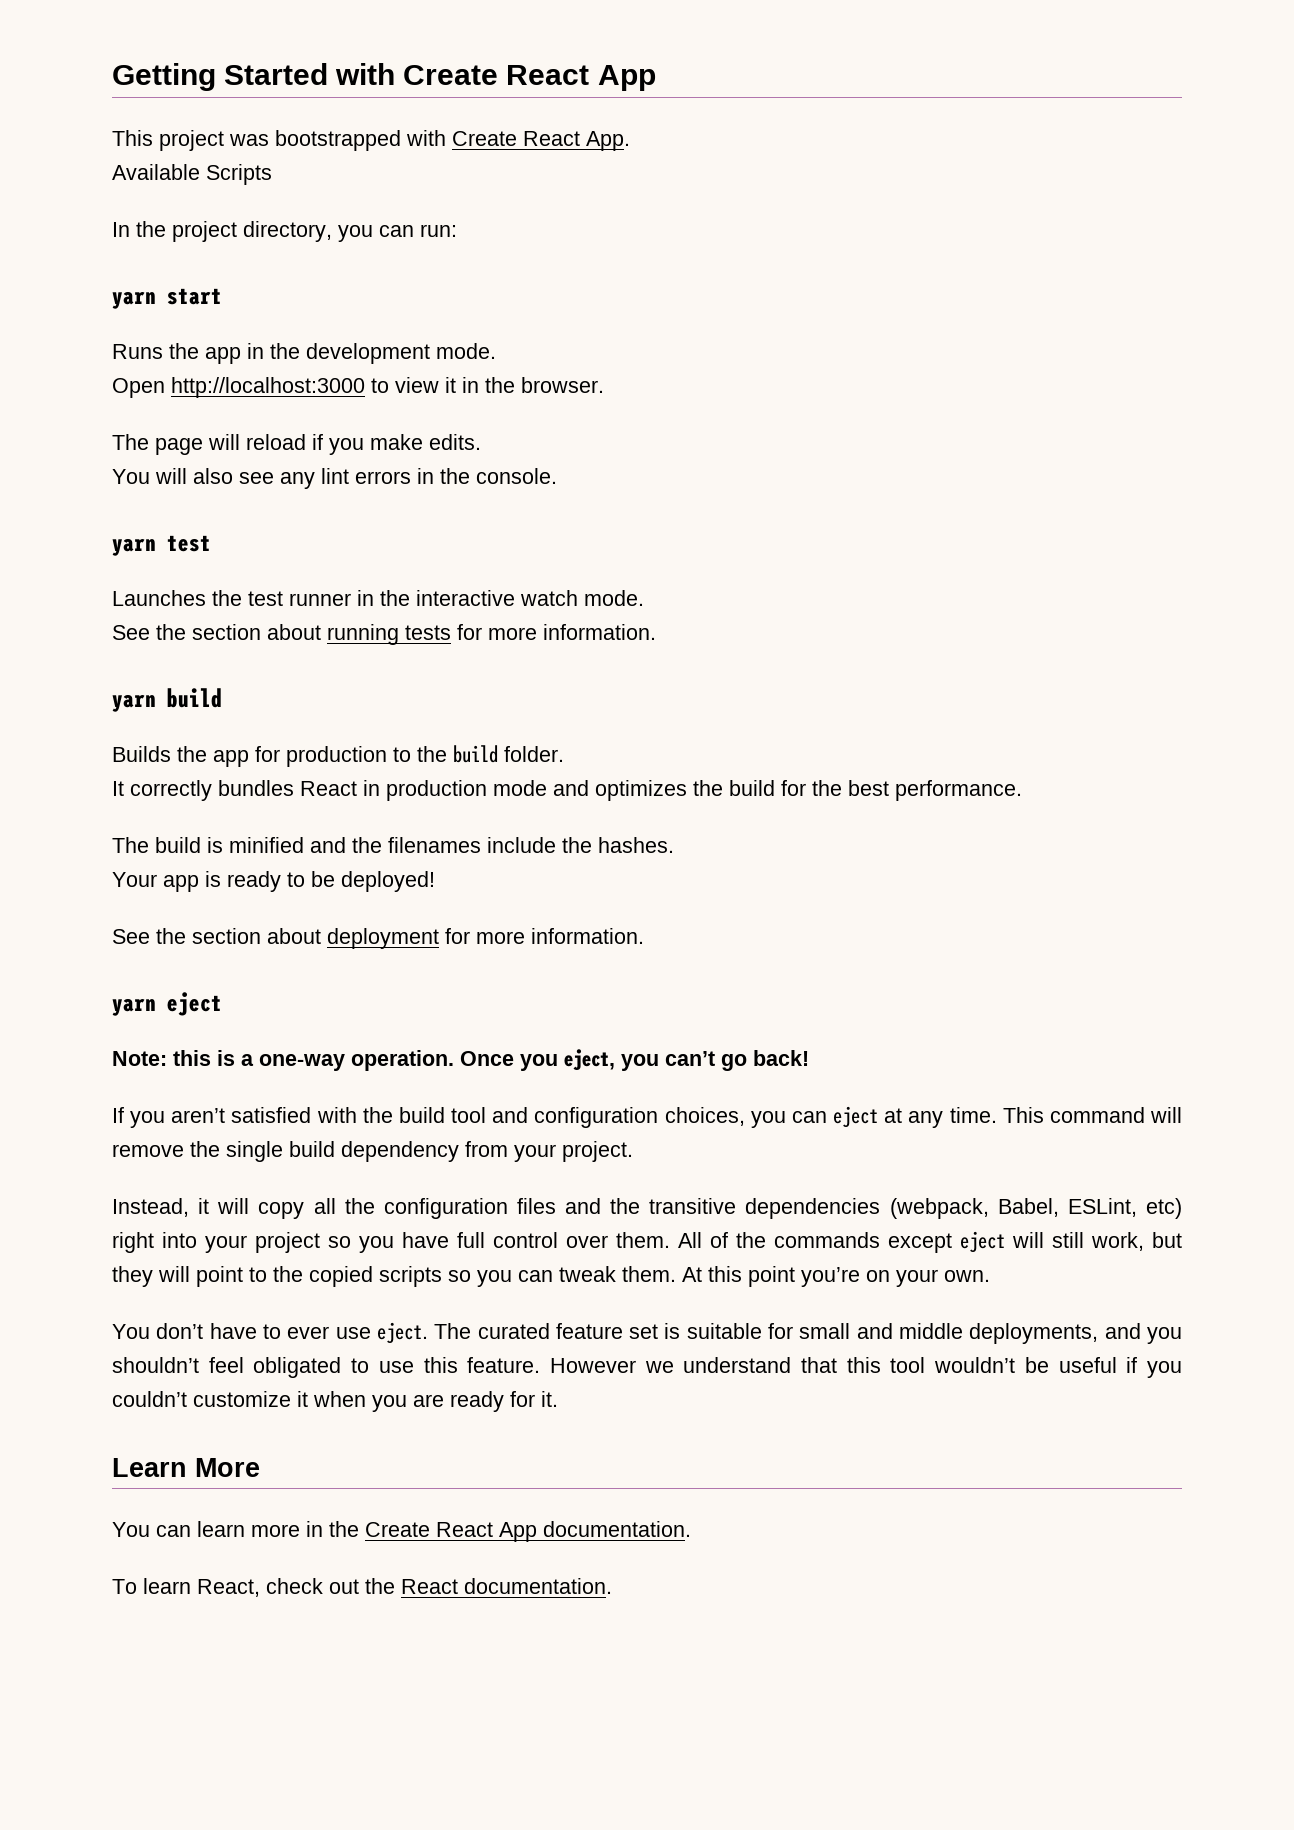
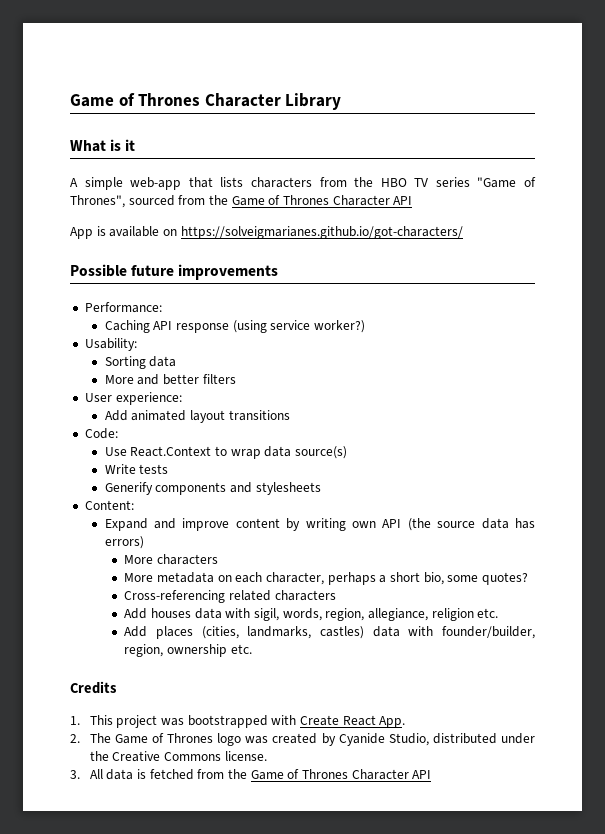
- Getting Started with Create React App
- This project was bootstrapped with Create React App.
+ Game of Thrones Character Library
+ What is it
+ A simple web-app that lists characters from the HBO TV series "Game of Thrones", sourced from the Game of Thrones Character API
+ App is available on https://solveigmarianes.github.io/got-characters/
+ Possible future improvements
+ Performance:
+ Caching API response (using service worker?)
+ Usability:
+ Sorting data
+ More and better filters
+ User experience:
+ Add animated layout transitions
+ Code:
+ Use React.Context to wrap data source(s)
+ Write tests
+ Generify components and stylesheets
+ Content:
+ Expand and improve content by writing own API (the source data has errors)
+ More characters
+ More metadata on each character, perhaps a short bio, some quotes?
+ Cross-referencing related characters
+ Add houses data with sigil, words, region, allegiance, religion etc.
+ Add places (cities, landmarks, castles) data with founder/builder, region, ownership etc.
+ Credits
+ 1. This project was bootstrapped with Create React App.
- Available Scripts
- In the project directory, you can run:
- yarn start
- Runs the app in the development mode.
- Open http://localhost:3000 to view it in the browser.
- The page will reload if you make edits.
- You will also see any lint errors in the console.
- yarn test
- Launches the test runner in the interactive watch mode.
- See the section about running tests for more information.
- yarn build
- Builds the app for production to the build folder.
- It correctly bundles React in production mode and optimizes the build for the best performance.
- The build is minified and the filenames include the hashes.
- Your app is ready to be deployed!
- See the section about deployment for more information.
- yarn eject
- Note: this is a one-way operation. Once you eject, you can’t go back!
- If you aren’t satisfied with the build tool and configuration choices, you can eject at any time. This command will remove the single build dependency from your project.
- Instead, it will copy all the configuration files and the transitive dependencies (webpack, Babel, ESLint, etc) right into your project so you have full control over them. All of the commands except eject will still work, but they will point to the copied scripts so you can tweak them. At this point you’re on your own.
- You don’t have to ever use eject. The curated feature set is suitable for small and middle deployments, and you shouldn’t feel obligated to use this feature. However we understand that this tool wouldn’t be useful if you couldn’t customize it when you are ready for it.
- Learn More
- You can learn more in the Create React App documentation.
- To learn React, check out the React documentation.
+ 2. The Game of Thrones logo was created by Cyanide Studio, distributed under the Creative Commons license.
+ 3. All data is fetched from the Game of Thrones Character API

